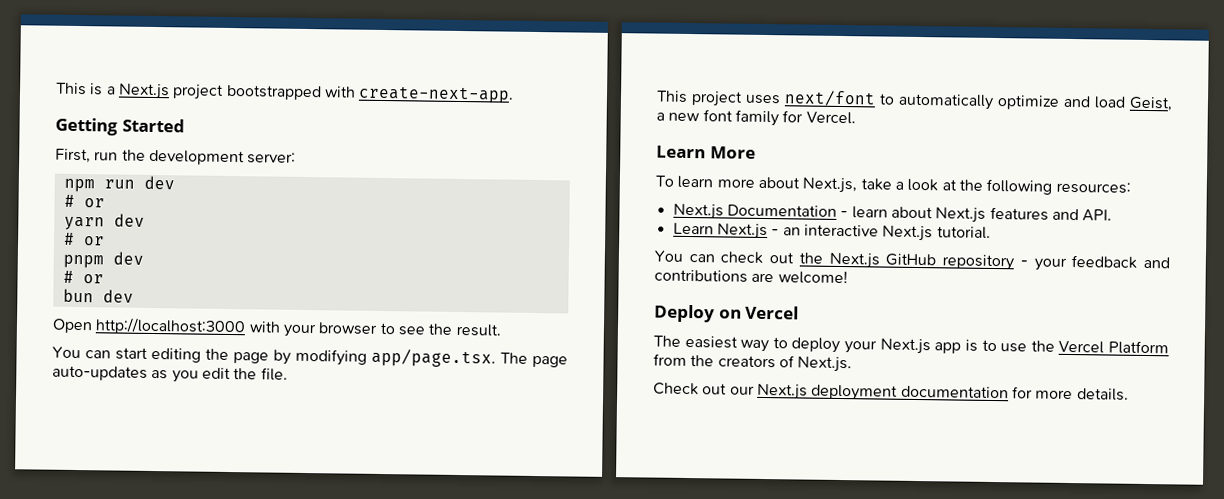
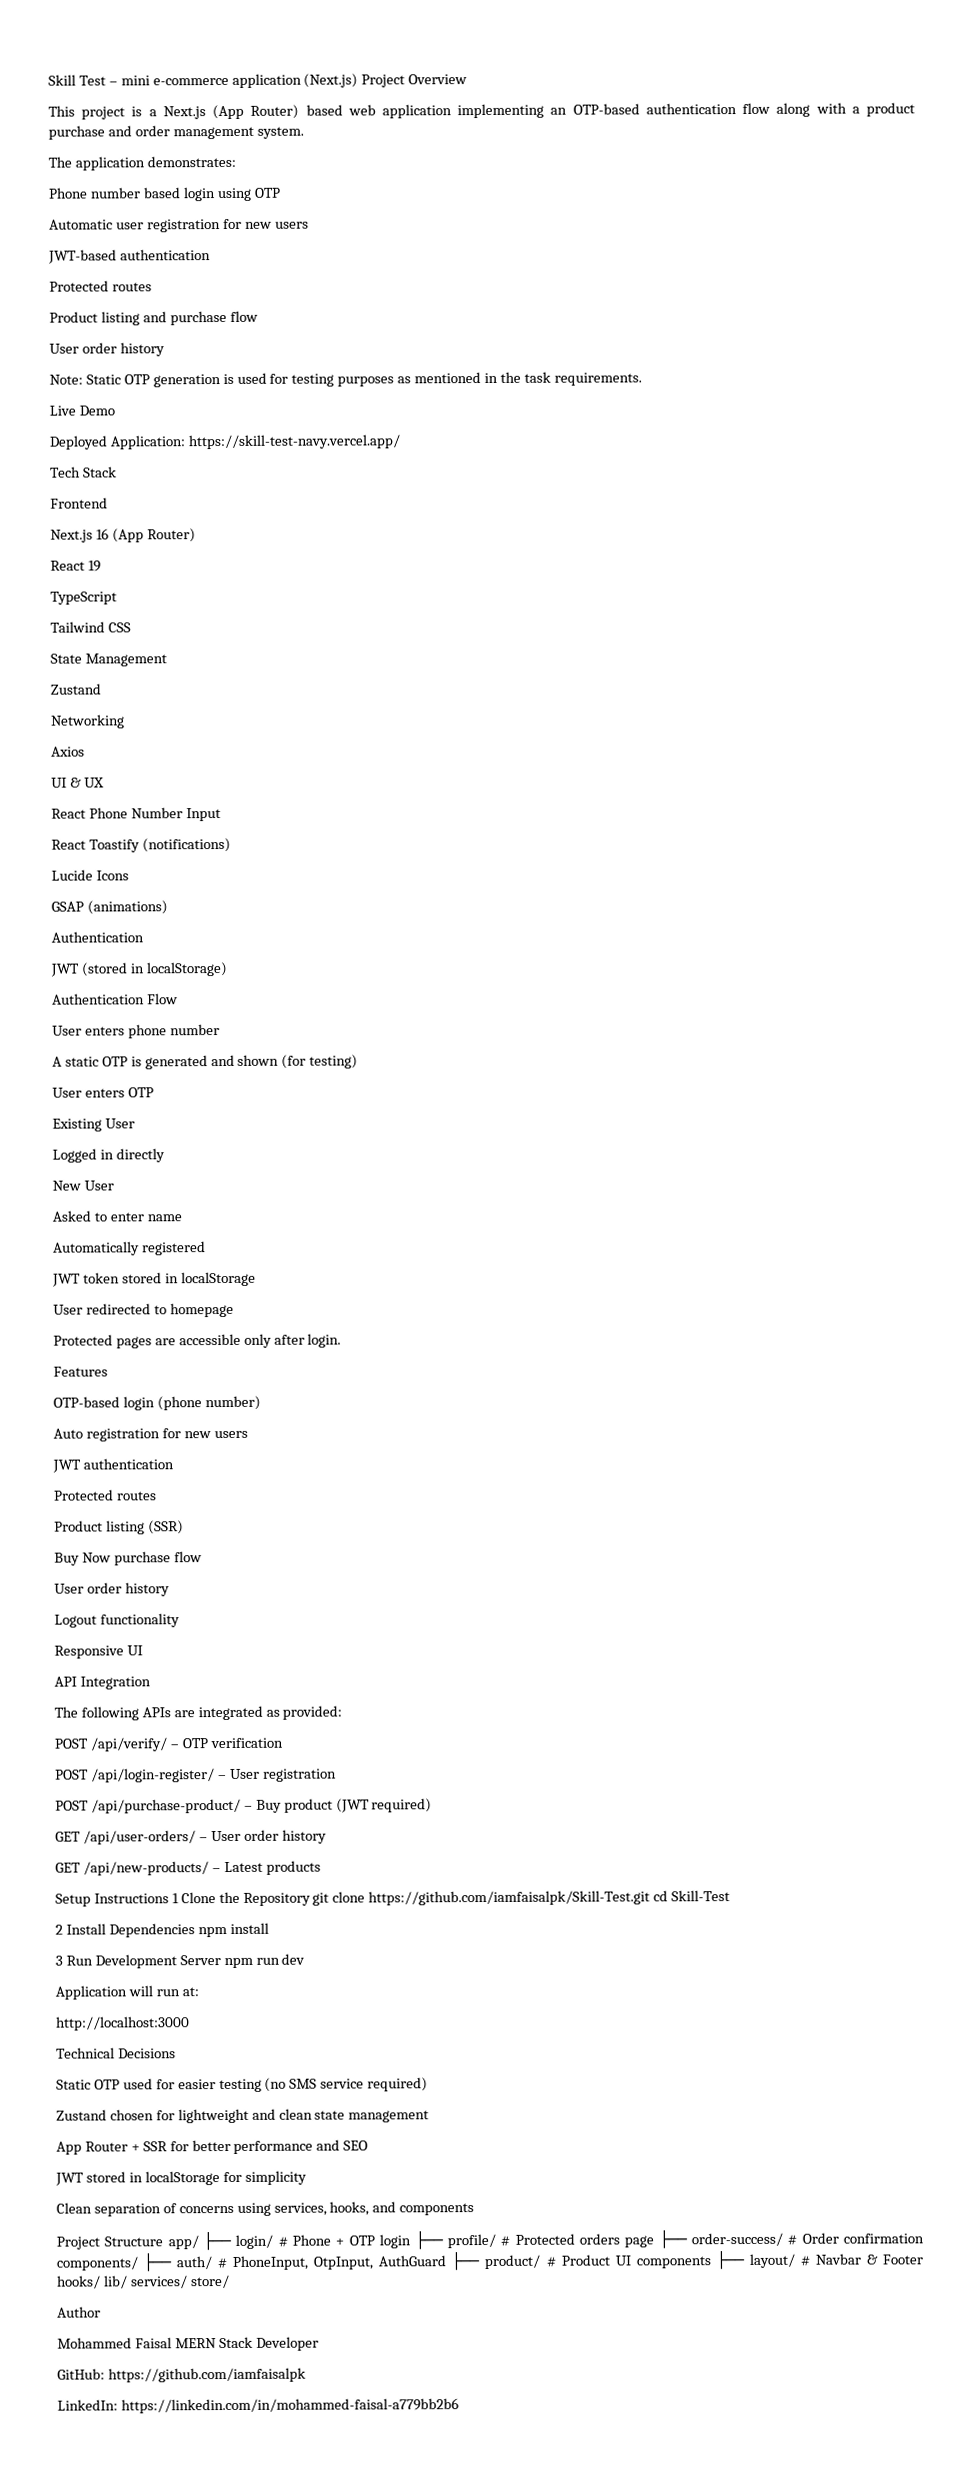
- This is a Next.js project bootstrapped with create-next-app.
- Getting Started
- First, run the development server:
- npm run dev
- # or
- yarn dev
- # or
- pnpm dev
- # or
- bun dev
- Open http://localhost:3000 with your browser to see the result.
- You can start editing the page by modifying app/page.tsx. The page auto-updates as you edit the file.
- This project uses next/font to automatically optimize and load Geist, a new font family for Vercel.
- Learn More
- To learn more about Next.js, take a look at the following resources:
- Next.js Documentation - learn about Next.js features and API.
- Learn Next.js - an interactive Next.js tutorial.
- You can check out the Next.js GitHub repository - your feedback and contributions are welcome!
- Deploy on Vercel
- The easiest way to deploy your Next.js app is to use the Vercel Platform from the creators of Next.js.
- Check out our Next.js deployment documentation for more details.
+ Skill Test – mini e-commerce application (Next.js) Project Overview
+ This project is a Next.js (App Router) based web application implementing an OTP-based authentication flow along with a product purchase and order management system.
+ The application demonstrates:
+ Phone number based login using OTP
+ Automatic user registration for new users
+ JWT-based authentication
+ Protected routes
+ Product listing and purchase flow
+ User order history
+ Note: Static OTP generation is used for testing purposes as mentioned in the task requirements.
+ Live Demo
+ Deployed Application: https://skill-test-navy.vercel.app/
+ Tech Stack
+ Frontend
+ Next.js 16 (App Router)
+ React 19
+ TypeScript
+ Tailwind CSS
+ State Management
+ Zustand
+ Networking
+ Axios
+ UI & UX
+ React Phone Number Input
+ React Toastify (notifications)
+ Lucide Icons
+ GSAP (animations)
+ Authentication
+ JWT (stored in localStorage)
+ Authentication Flow
+ User enters phone number
+ A static OTP is generated and shown (for testing)
+ User enters OTP
+ Existing User
+ Logged in directly
+ New User
+ Asked to enter name
+ Automatically registered
+ JWT token stored in localStorage
+ User redirected to homepage
+ Protected pages are accessible only after login.
+ Features
+ OTP-based login (phone number)
+ Auto registration for new users
+ JWT authentication
+ Protected routes
+ Product listing (SSR)
+ Buy Now purchase flow
+ User order history
+ Logout functionality
+ Responsive UI
+ API Integration
+ The following APIs are integrated as provided:
+ POST /api/verify/ – OTP verification
+ POST /api/login-register/ – User registration
+ POST /api/purchase-product/ – Buy product (JWT required)
+ GET /api/user-orders/ – User order history
+ GET /api/new-products/ – Latest products
+ Setup Instructions 1 Clone the Repository git clone https://github.com/iamfaisalpk/Skill-Test.git cd Skill-Test
+ 2 Install Dependencies npm install
+ 3 Run Development Server npm run dev
+ Application will run at:
+ http://localhost:3000
+ Technical Decisions
+ Static OTP used for easier testing (no SMS service required)
+ Zustand chosen for lightweight and clean state management
+ App Router + SSR for better performance and SEO
+ JWT stored in localStorage for simplicity
+ Clean separation of concerns using services, hooks, and components
+ Project Structure app/ ├── login/ # Phone + OTP login ├── profile/ # Protected orders page ├── order-success/ # Order confirmation components/ ├── auth/ # PhoneInput, OtpInput, AuthGuard ├── product/ # Product UI components ├── layout/ # Navbar & Footer hooks/ lib/ services/ store/
+ Author
+ Mohammed Faisal MERN Stack Developer
+ GitHub: https://github.com/iamfaisalpk
+ LinkedIn: https://linkedin.com/in/mohammed-faisal-a779bb2b6

